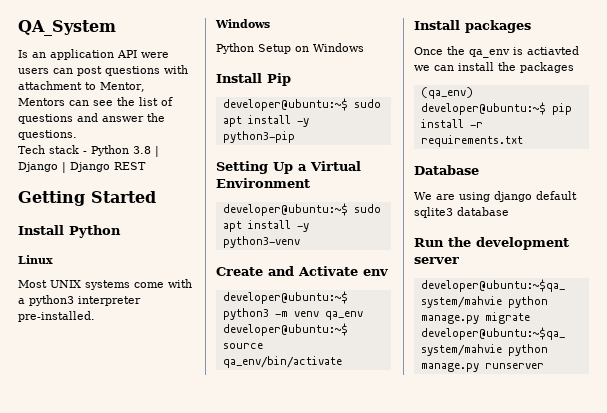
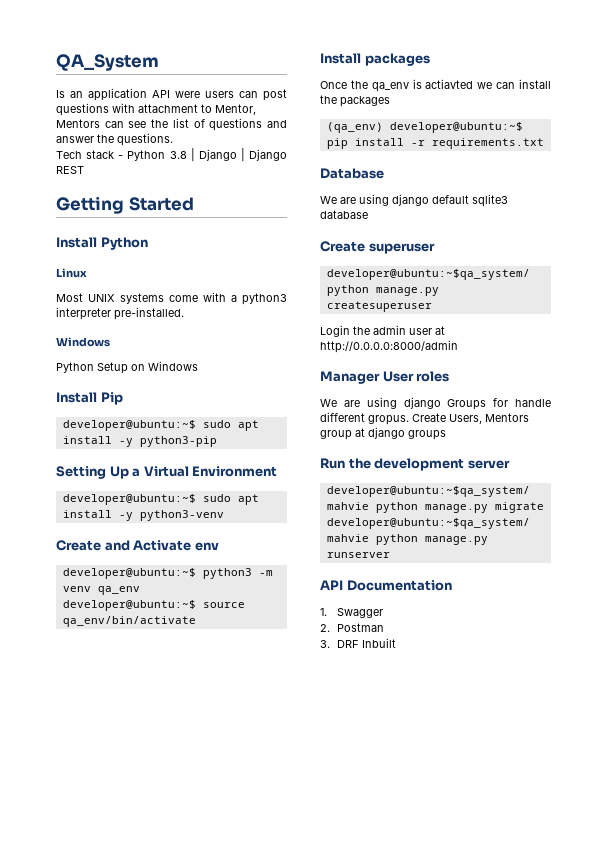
+ Create superuser
+ developer@ubuntu:~$qa_system/ python manage.py createsuperuser
+ Login the admin user at http://0.0.0.0:8000/admin
+ Manager User roles
+ We are using django Groups for handle different gropus. Create Users, Mentors group at django groups
+ API Documentation
+ 1. Swagger
+ 2. Postman
+ 3. DRF Inbuilt

